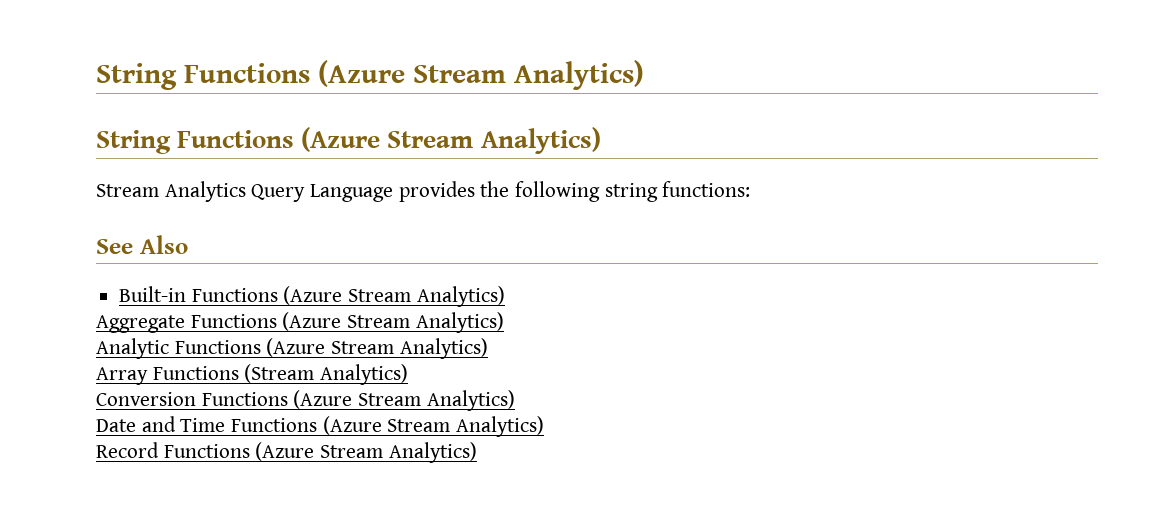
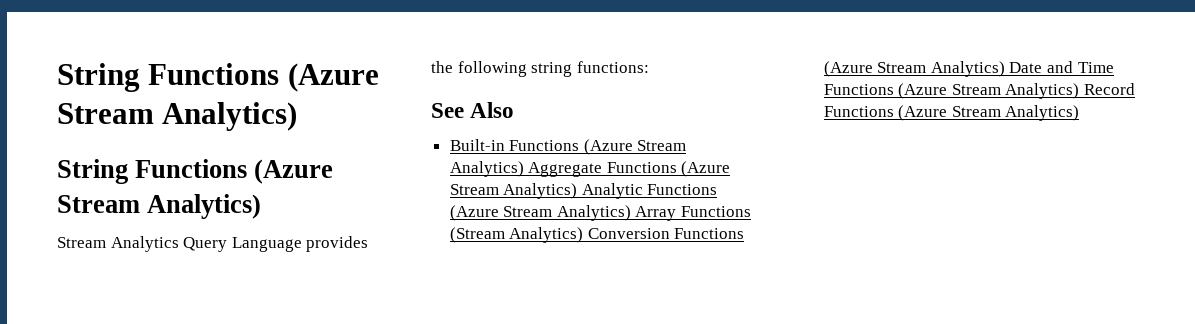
- Built-in Functions (Azure Stream Analytics)
- Aggregate Functions (Azure Stream Analytics)
- Analytic Functions (Azure Stream Analytics)
- Array Functions (Stream Analytics)
- Conversion Functions (Azure Stream Analytics)
- Date and Time Functions (Azure Stream Analytics)
- Record Functions (Azure Stream Analytics)
+ Built-in Functions (Azure Stream Analytics) Aggregate Functions (Azure Stream Analytics) Analytic Functions (Azure Stream Analytics) Array Functions (Stream Analytics) Conversion Functions (Azure Stream Analytics) Date and Time Functions (Azure Stream Analytics) Record Functions (Azure Stream Analytics)

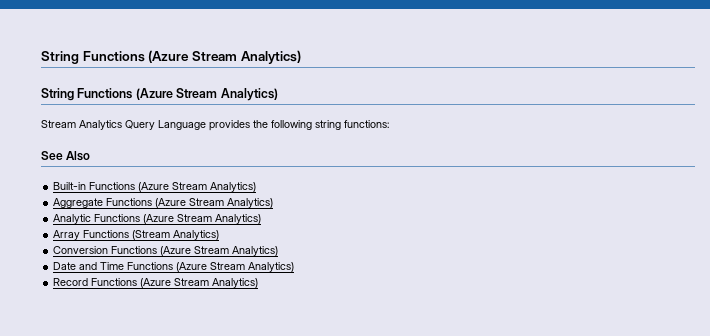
- Built-in Functions (Azure Stream Analytics) Aggregate Functions (Azure Stream Analytics) Analytic Functions (Azure Stream Analytics) Array Functions (Stream Analytics) Conversion Functions (Azure Stream Analytics) Date and Time Functions (Azure Stream Analytics) Record Functions (Azure Stream Analytics)
+ Built-in Functions (Azure Stream Analytics)
+ Aggregate Functions (Azure Stream Analytics)
+ Analytic Functions (Azure Stream Analytics)
+ Array Functions (Stream Analytics)
+ Conversion Functions (Azure Stream Analytics)
+ Date and Time Functions (Azure Stream Analytics)
+ Record Functions (Azure Stream Analytics)

